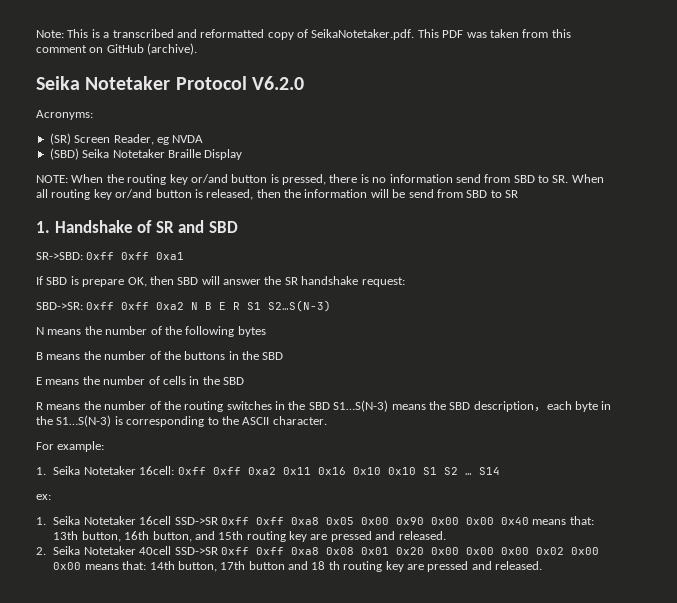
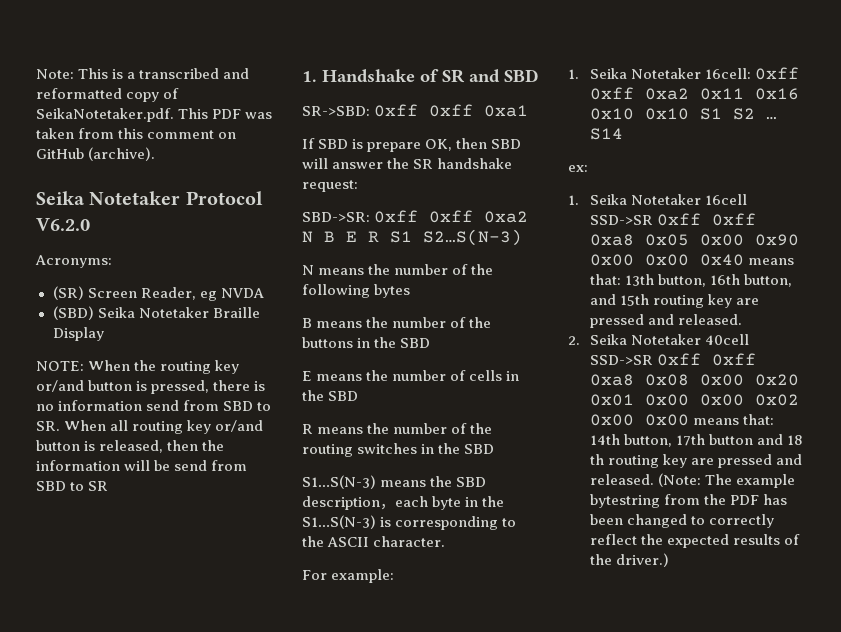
- R means the number of the routing switches in the SBD S1…S(N-3) means the SBD description，each byte in the S1…S(N-3) is corresponding to the ASCII character.
+ R means the number of the routing switches in the SBD
+ S1…S(N-3) means the SBD description，each byte in the S1…S(N-3) is corresponding to the ASCII character.
- 2. Seika Notetaker 40cell SSD->SR 0xff 0xff 0xa8 0x08 0x01 0x20 0x00 0x00 0x00 0x02 0x00 0x00 means that: 14th button, 17th button and 18 th routing key are pressed and released.
+ 2. Seika Notetaker 40cell SSD->SR 0xff 0xff 0xa8 0x08 0x00 0x20 0x01 0x00 0x00 0x02 0x00 0x00 means that: 14th button, 17th button and 18 th routing key are pressed and released.
+ (Note: The example bytestring from the PDF has been changed to correctly reflect the expected results of the driver.)

